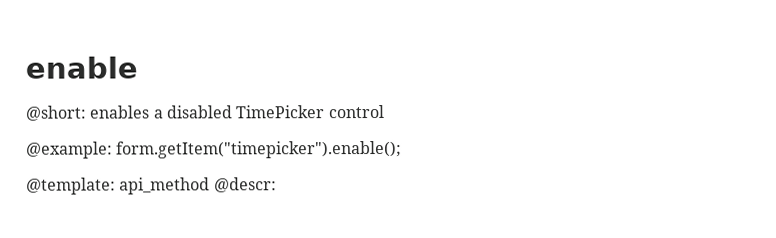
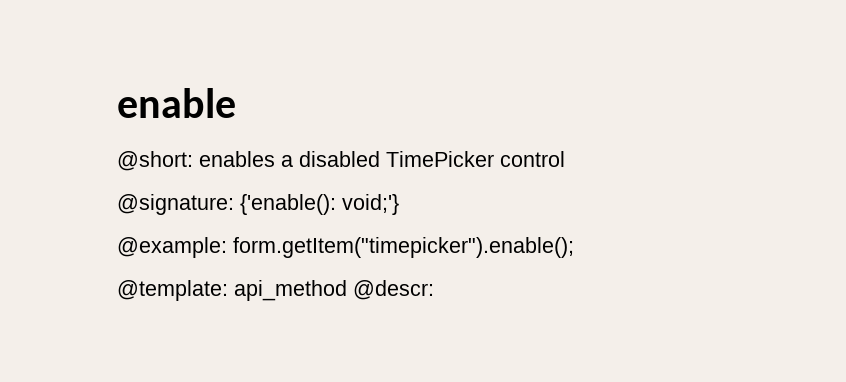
+ @signature: {'enable(): void;'}

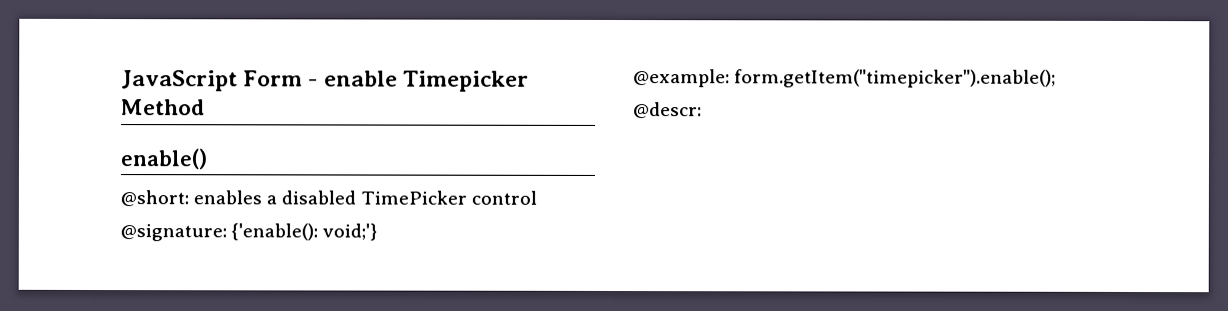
- enable
+ JavaScript Form - enable Timepicker Method
+ enable()
- @template: api_method @descr:
+ @descr:

